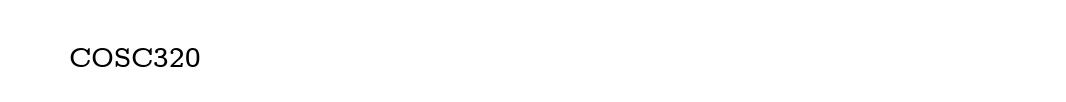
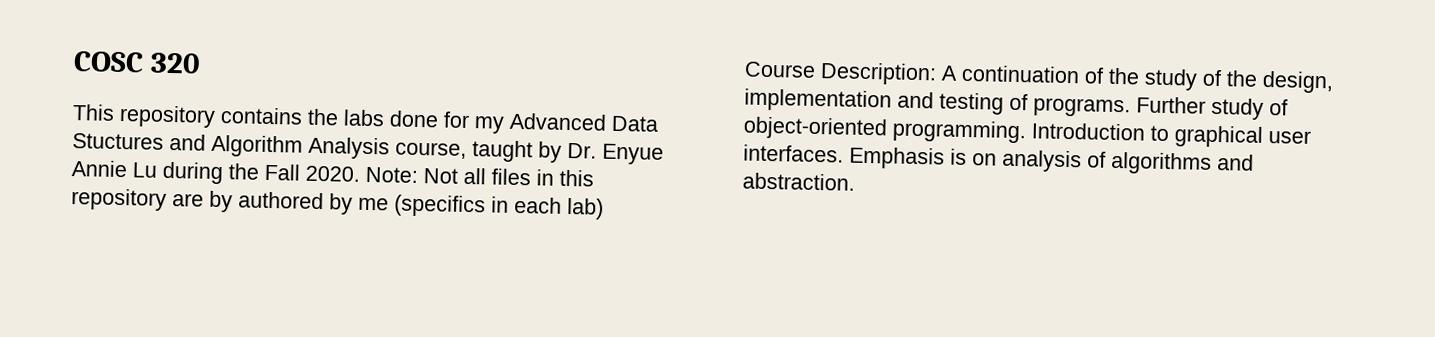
- COSC320
+ COSC 320
+ This repository contains the labs done for my Advanced Data Stuctures and Algorithm Analysis course, taught by Dr. Enyue Annie Lu during the Fall 2020. Note: Not all files in this repository are by authored by me (specifics in each lab)
+ Course Description: A continuation of the study of the design, implementation and testing of programs. Further study of object-oriented programming. Introduction to graphical user interfaces. Emphasis is on analysis of algorithms and abstraction.

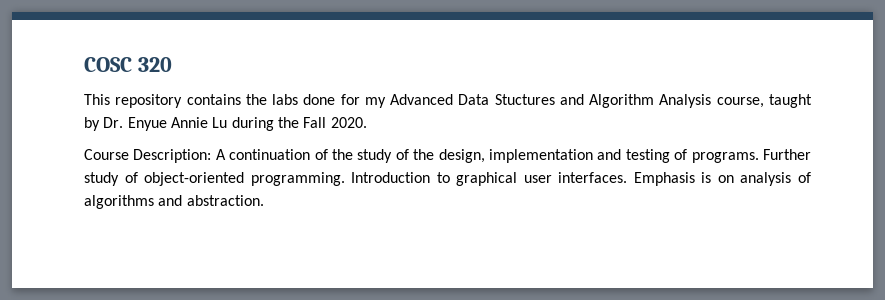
- Note: Not all files in this repository are by authored by me (specifics in each lab)

